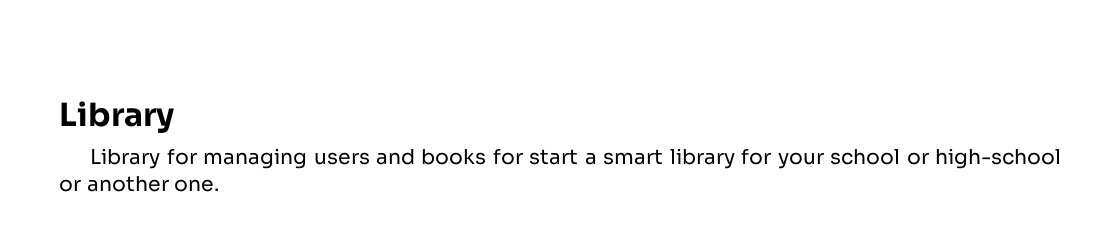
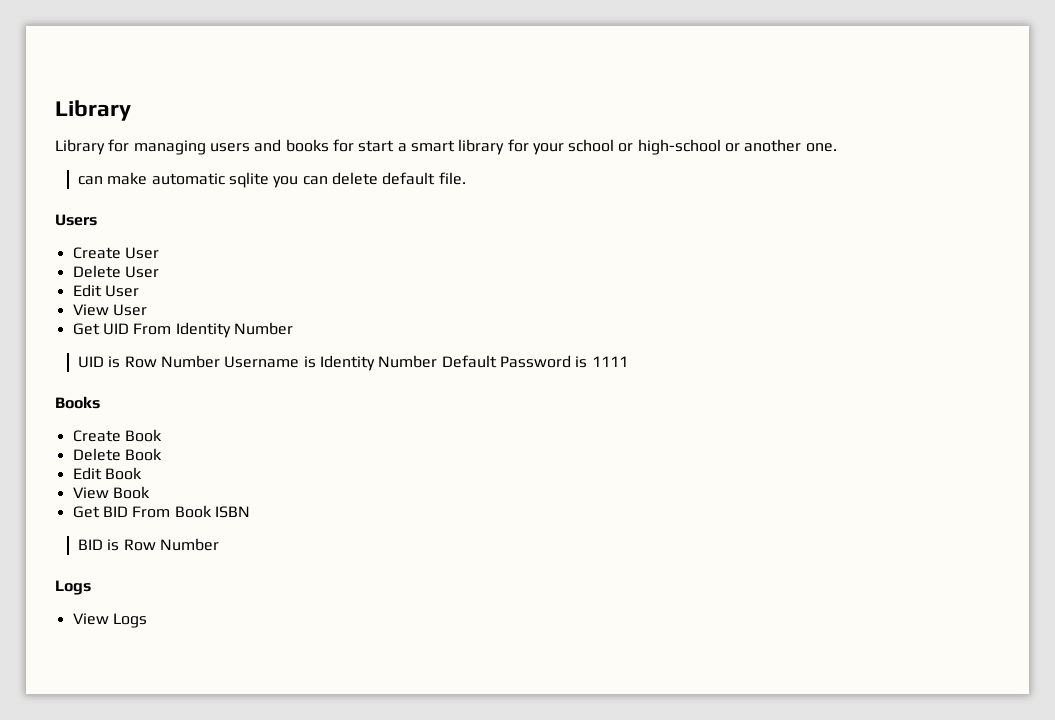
+ can make automatic sqlite you can delete default file.
+ Users
+ Create User
+ Delete User
+ Edit User
+ View User
+ Get UID From Identity Number
+ UID is Row Number Username is Identity Number Default Password is 1111
+ Books
+ Create Book
+ Delete Book
+ Edit Book
+ View Book
+ Get BID From Book ISBN
+ BID is Row Number
+ Logs
+ View Logs

